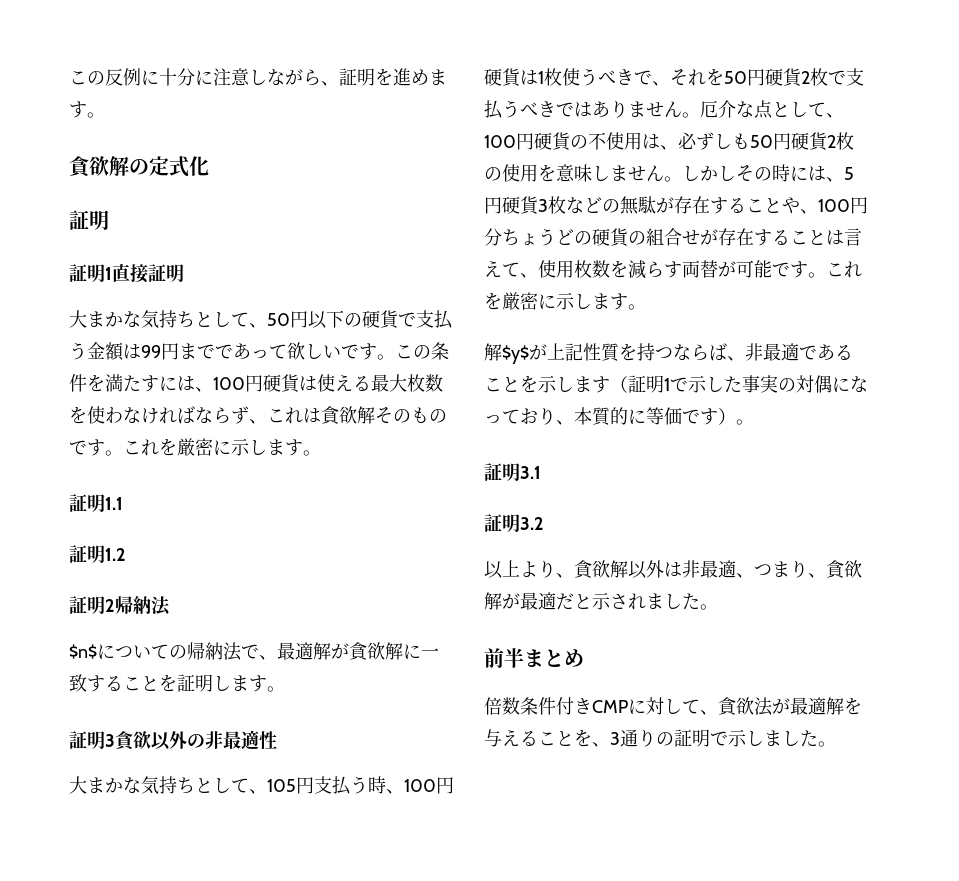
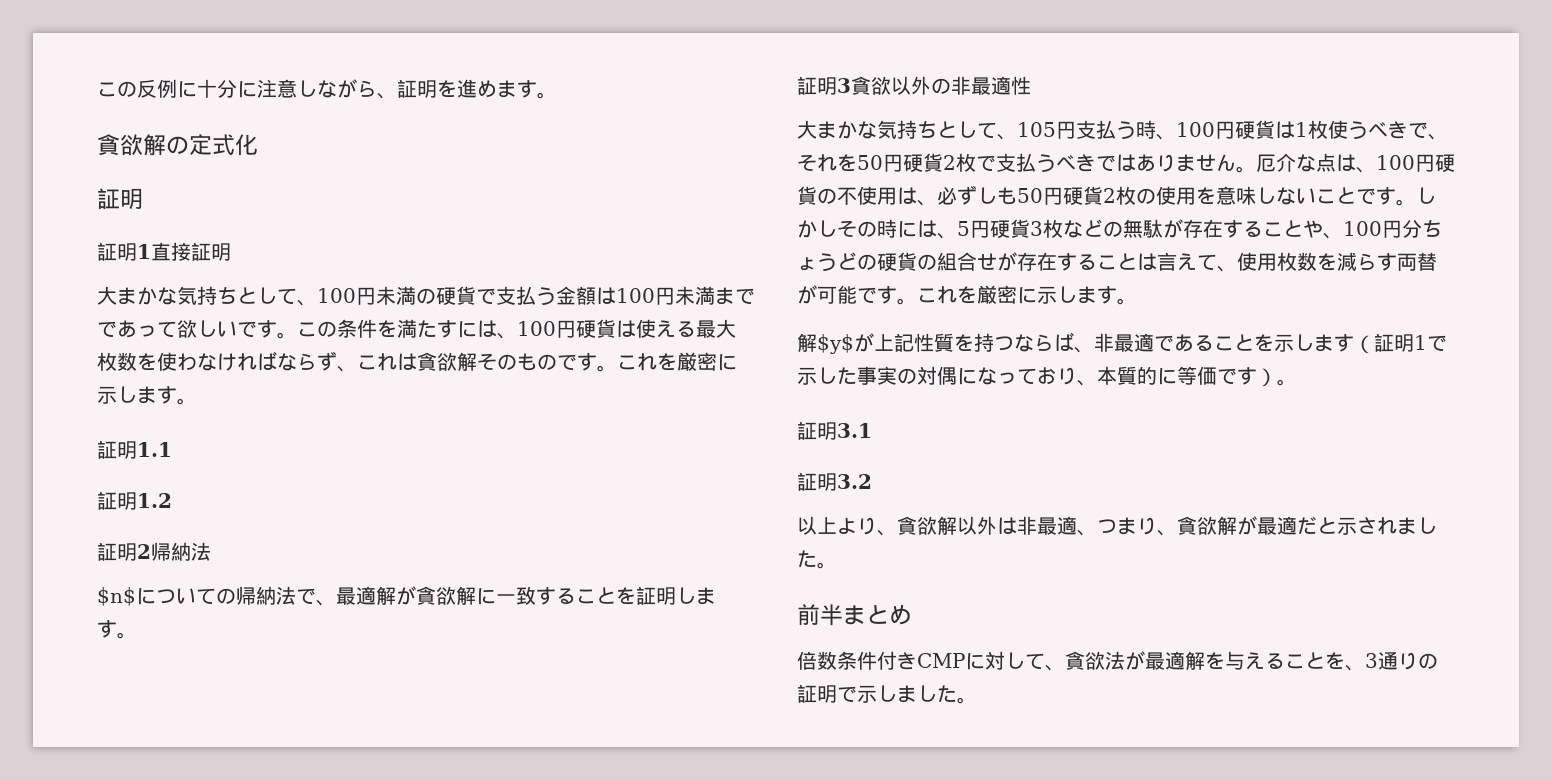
- 大まかな気持ちとして、50円以下の硬貨で支払う金額は99円までであって欲しいです。
+ 大まかな気持ちとして、100円未満の硬貨で支払う金額は100円未満までであって欲しいです。
- 厄介な点として、100円硬貨の不使用は、必ずしも50円硬貨2枚の使用を意味しません。
+ 厄介な点は、100円硬貨の不使用は、必ずしも50円硬貨2枚の使用を意味しないことです。

